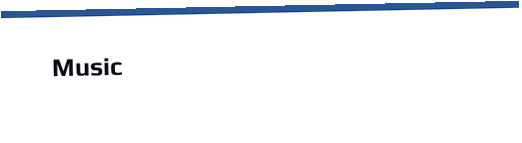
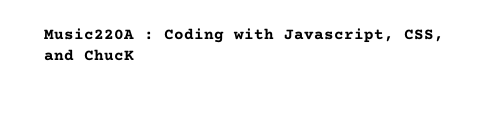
- Music
+ Music220A : Coding with Javascript, CSS, and ChucK

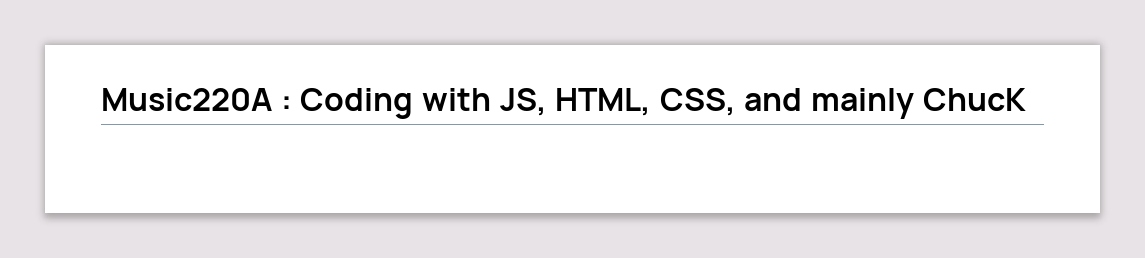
- Music220A : Coding with Javascript, CSS, and ChucK
+ Music220A : Coding with JS, HTML, CSS, and mainly ChucK

